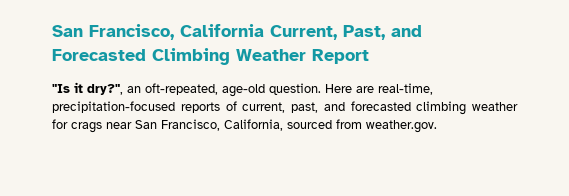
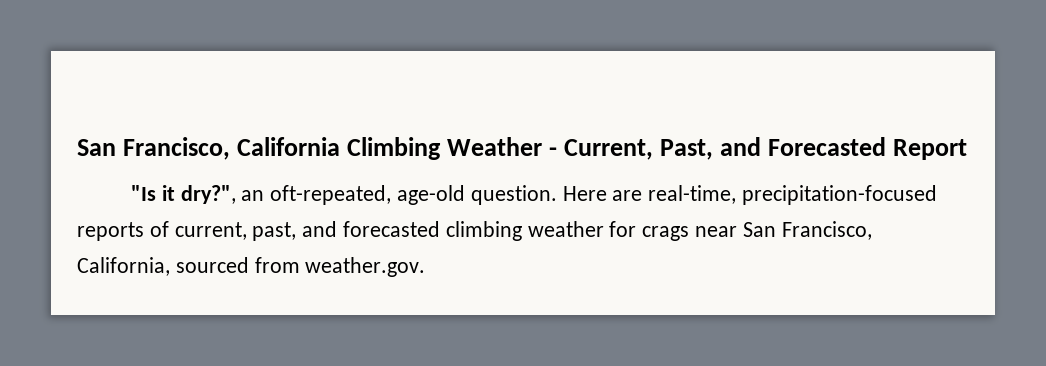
- San Francisco, California Current, Past, and Forecasted Climbing Weather Report
+ San Francisco, California Climbing Weather - Current, Past, and Forecasted Report

